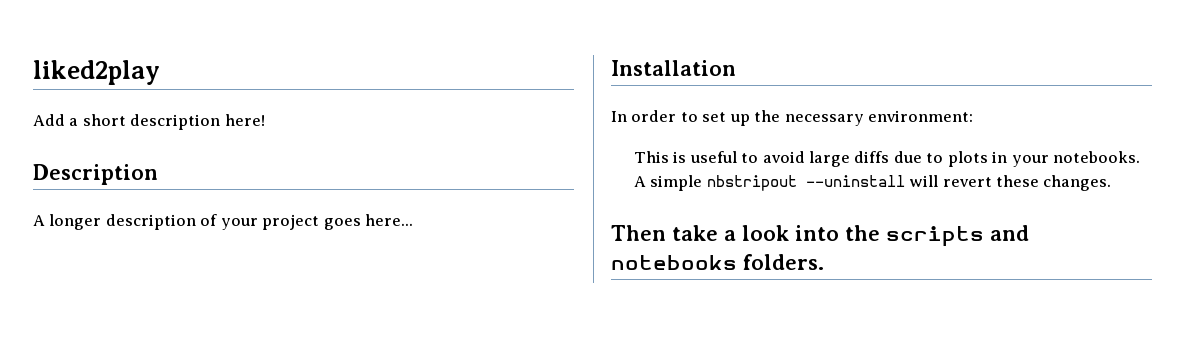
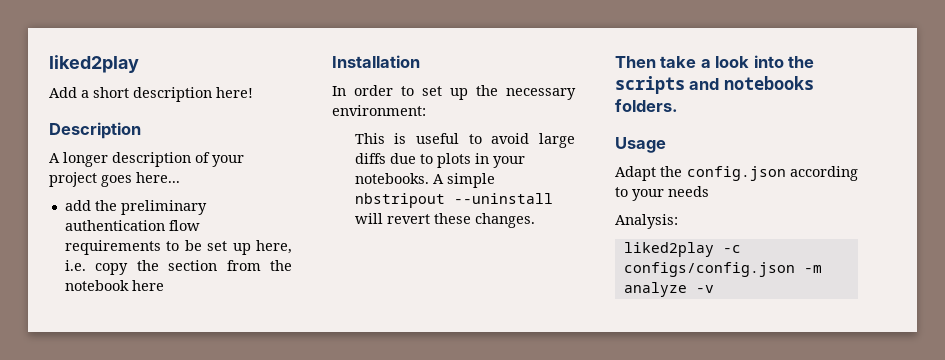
+ add the preliminary authentication flow requirements to be set up here, i.e. copy the section from the notebook here
+ Usage
+ Adapt the config.json according to your needs
+ Analysis:
+ liked2play -c configs/config.json -m analyze -v

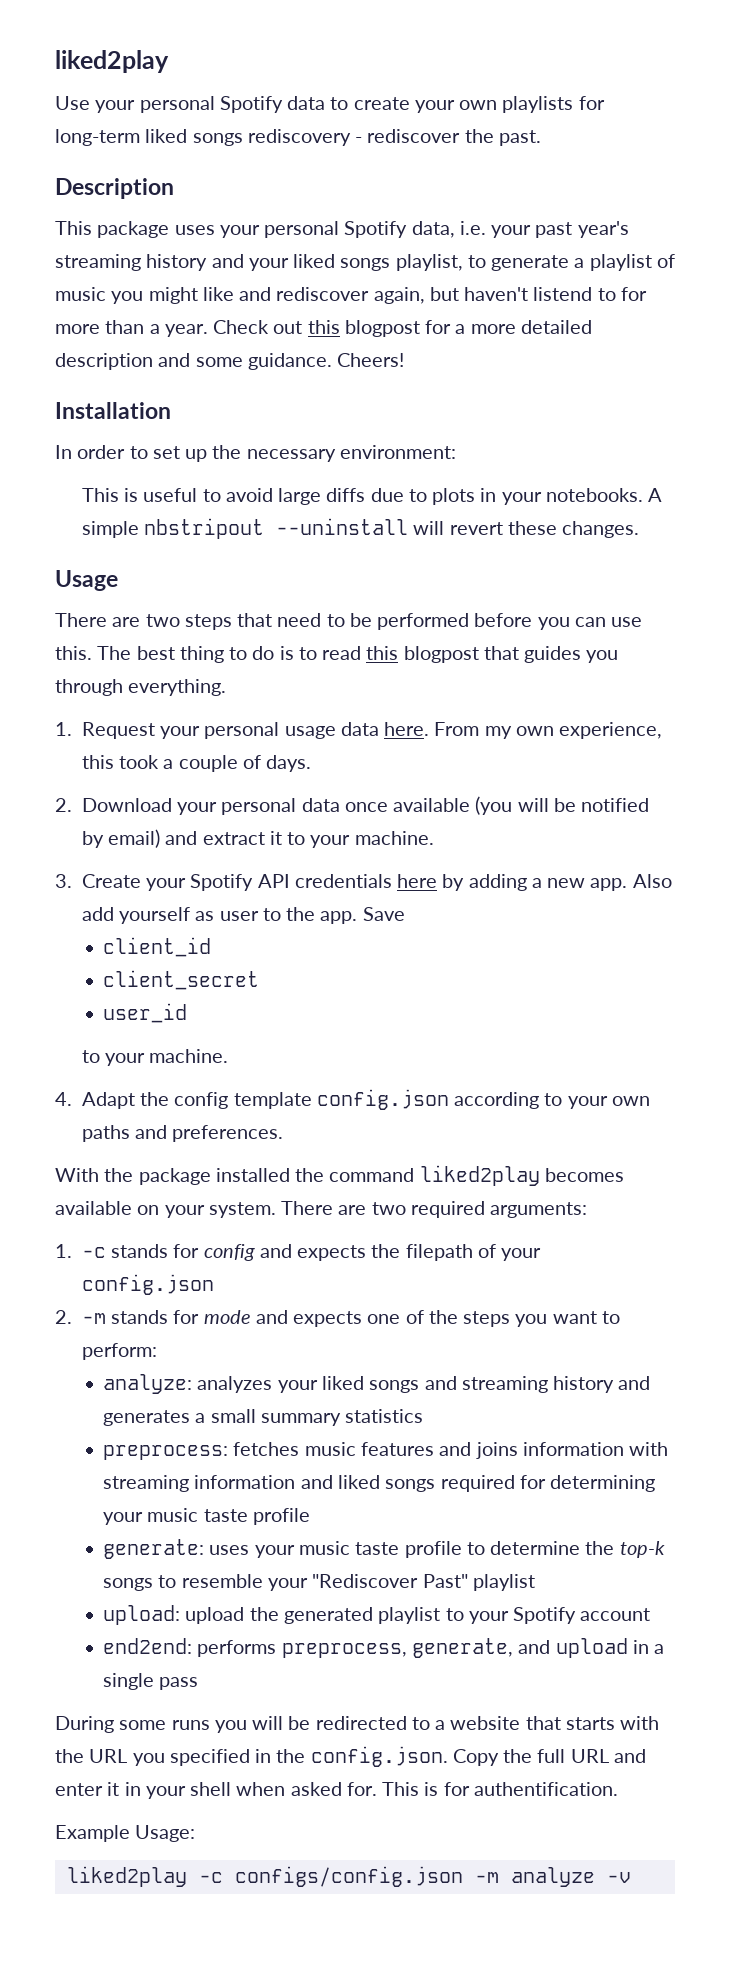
- Add a short description here!
+ Use your personal Spotify data to create your own playlists for long-term liked songs rediscovery - rediscover the past.
  Description
- A longer description of your project goes here...
- add the preliminary authentication flow requirements to be set up here, i.e. copy the section from the notebook here
+ This package uses your personal Spotify data, i.e. your past year's streaming history and your liked songs playlist, to generate a playlist of music you might like and rediscover again, but haven't listend to for more than a year. Check out this blogpost for a more detailed description and some guidance. Cheers!
- Then take a look into the scripts and notebooks folders.
  Usage
- Adapt the config.json according to your needs
- Analysis:
+ There are two steps that need to be performed before you can use this. The best thing to do is to read this blogpost that guides you through everything.
+ 1. Request your personal usage data here. From my own experience, this took a couple of days.
+ 2. Download your personal data once available (you will be notified by email) and extract it to your machine.
+ 3. Create your Spotify API credentials here by adding a new app. Also add yourself as user to the app. Save
+ client_id
+ client_secret
+ user_id
+ to your machine.
+ 4. Adapt the config template config.json according to your own paths and preferences.
+ With the package installed the command liked2play becomes available on your system. There are two required arguments:
+ 1. -c stands for config and expects the filepath of your config.json
+ 2. -m stands for mode and expects one of the steps you want to perform:
+ analyze: analyzes your liked songs and streaming history and generates a small summary statistics
+ preprocess: fetches music features and joins information with streaming information and liked songs required for determining your music taste profile
+ generate: uses your music taste profile to determine the top-k songs to resemble your "Rediscover Past" playlist
+ upload: upload the generated playlist to your Spotify account
+ end2end: performs preprocess, generate, and upload in a single pass
+ During some runs you will be redirected to a website that starts with the URL you specified in the config.json. Copy the full URL and enter it in your shell when asked for. This is for authentification.
+ Example Usage:

